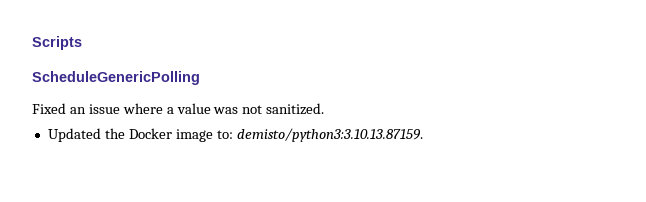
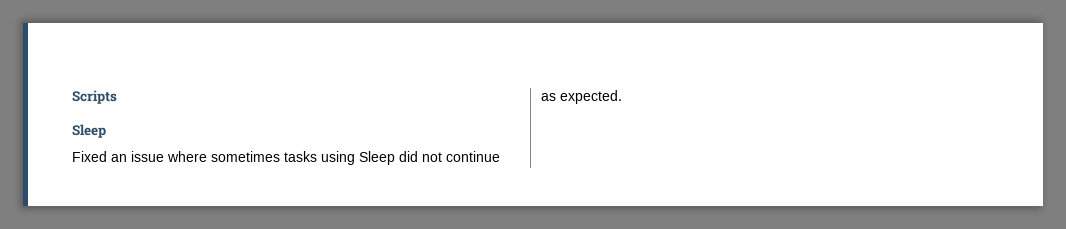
  Scripts
- ScheduleGenericPolling
+ Sleep
- Fixed an issue where a value was not sanitized.
- Updated the Docker image to: demisto/python3:3.10.13.87159.
+ Fixed an issue where sometimes tasks using Sleep did not continue as expected.

